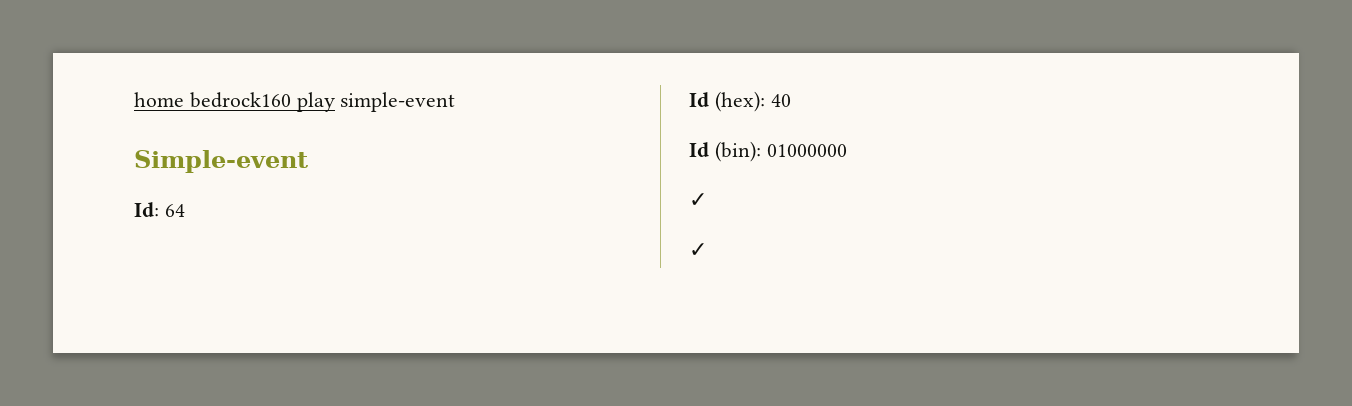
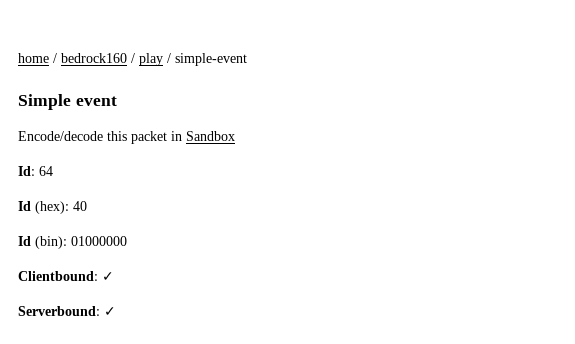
- home bedrock160 play simple-event
- Simple-event
+ home / bedrock160 / play / simple-event
+ Simple event
+ Encode/decode this packet in Sandbox
  Id (bin): 01000000
- ✓
- ✓
+ Clientbound: ✓
+ Serverbound: ✓

